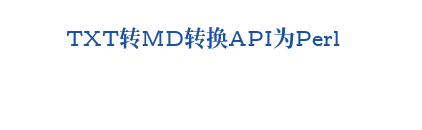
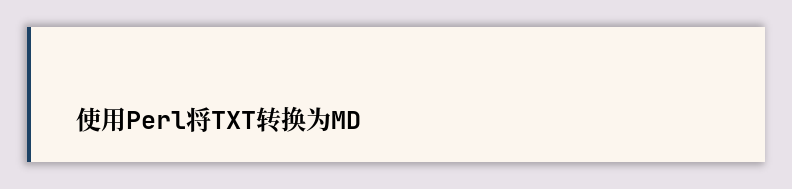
- TXT转MD转换API为Perl
+ 使用Perl将TXT转换为MD

